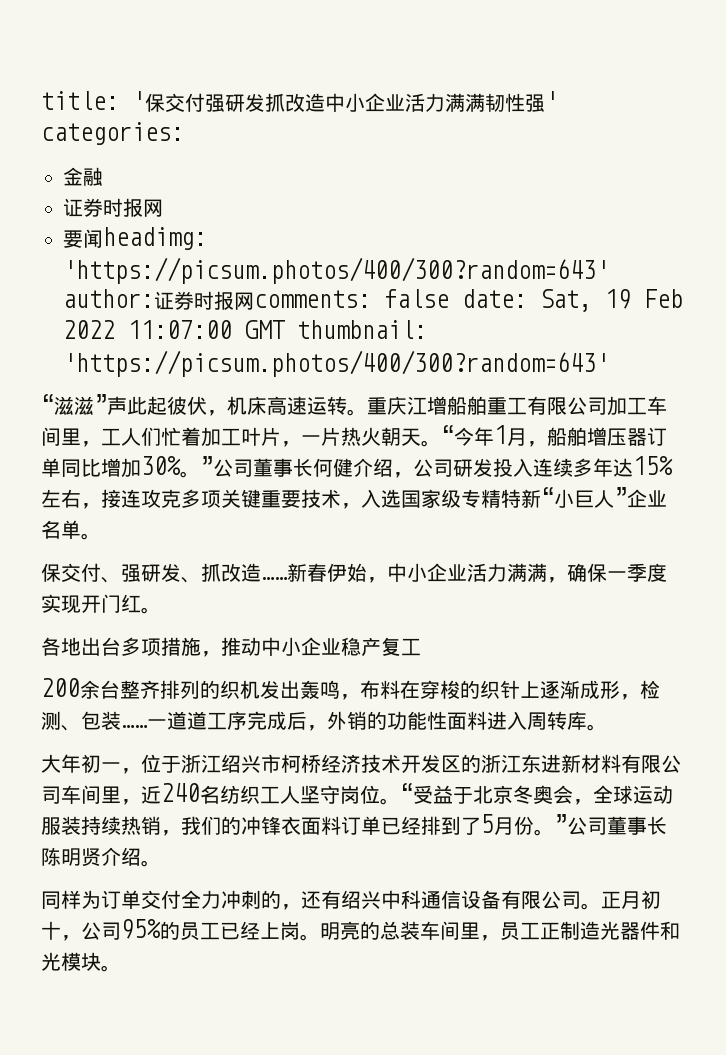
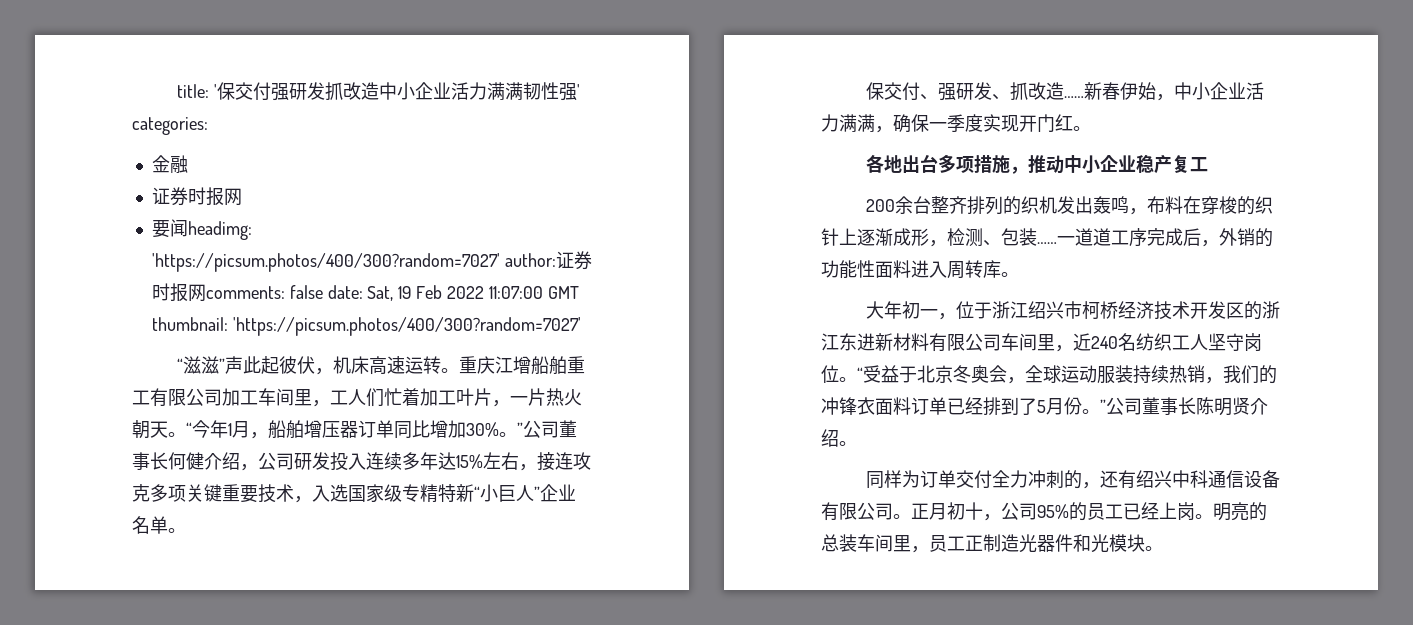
- 要闻headimg: 'https://picsum.photos/400/300?random=643' author:证券时报网comments: false date: Sat, 19 Feb 2022 11:07:00 GMT thumbnail: 'https://picsum.photos/400/300?random=643'
+ 要闻headimg: 'https://picsum.photos/400/300?random=7027' author:证券时报网comments: false date: Sat, 19 Feb 2022 11:07:00 GMT thumbnail: 'https://picsum.photos/400/300?random=7027'

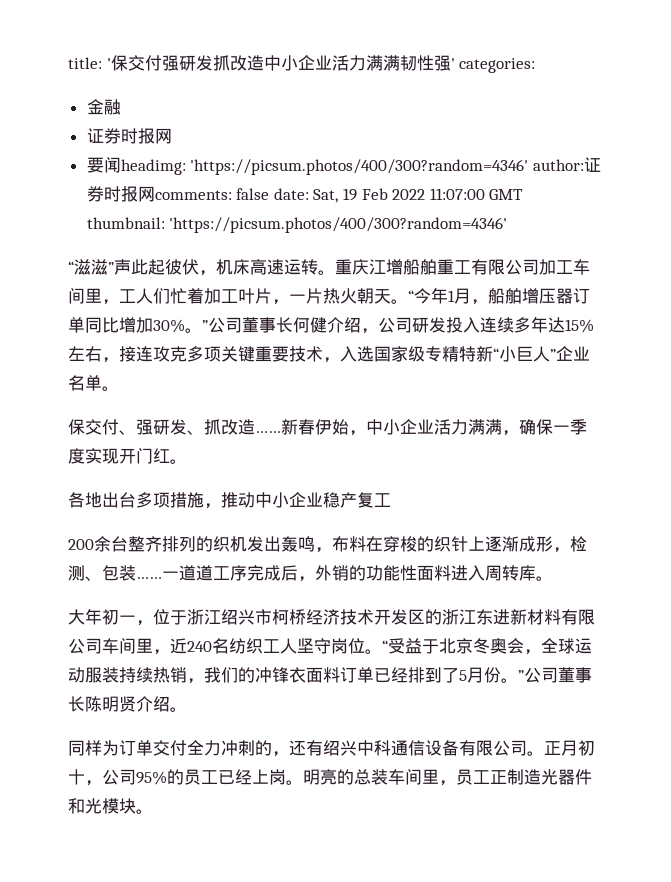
- 要闻headimg: 'https://picsum.photos/400/300?random=7027' author:证券时报网comments: false date: Sat, 19 Feb 2022 11:07:00 GMT thumbnail: 'https://picsum.photos/400/300?random=7027'
+ 要闻headimg: 'https://picsum.photos/400/300?random=4346' author:证券时报网comments: false date: Sat, 19 Feb 2022 11:07:00 GMT thumbnail: 'https://picsum.photos/400/300?random=4346'

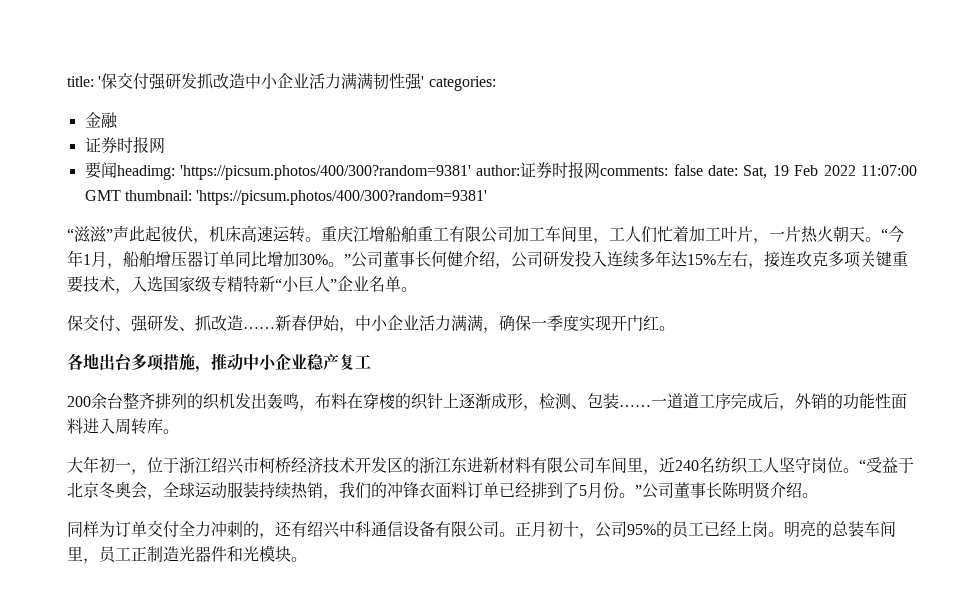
- 要闻headimg: 'https://picsum.photos/400/300?random=4346' author:证券时报网comments: false date: Sat, 19 Feb 2022 11:07:00 GMT thumbnail: 'https://picsum.photos/400/300?random=4346'
+ 要闻headimg: 'https://picsum.photos/400/300?random=9381' author:证券时报网comments: false date: Sat, 19 Feb 2022 11:07:00 GMT thumbnail: 'https://picsum.photos/400/300?random=9381'

